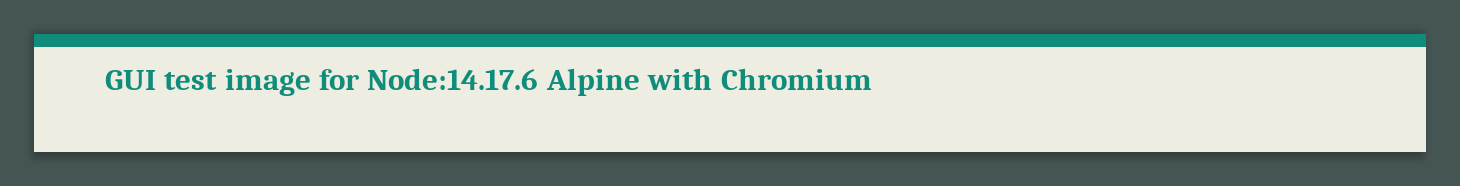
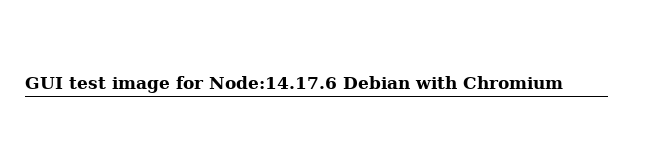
- GUI test image for Node:14.17.6 Alpine with Chromium
+ GUI test image for Node:14.17.6 Debian with Chromium

